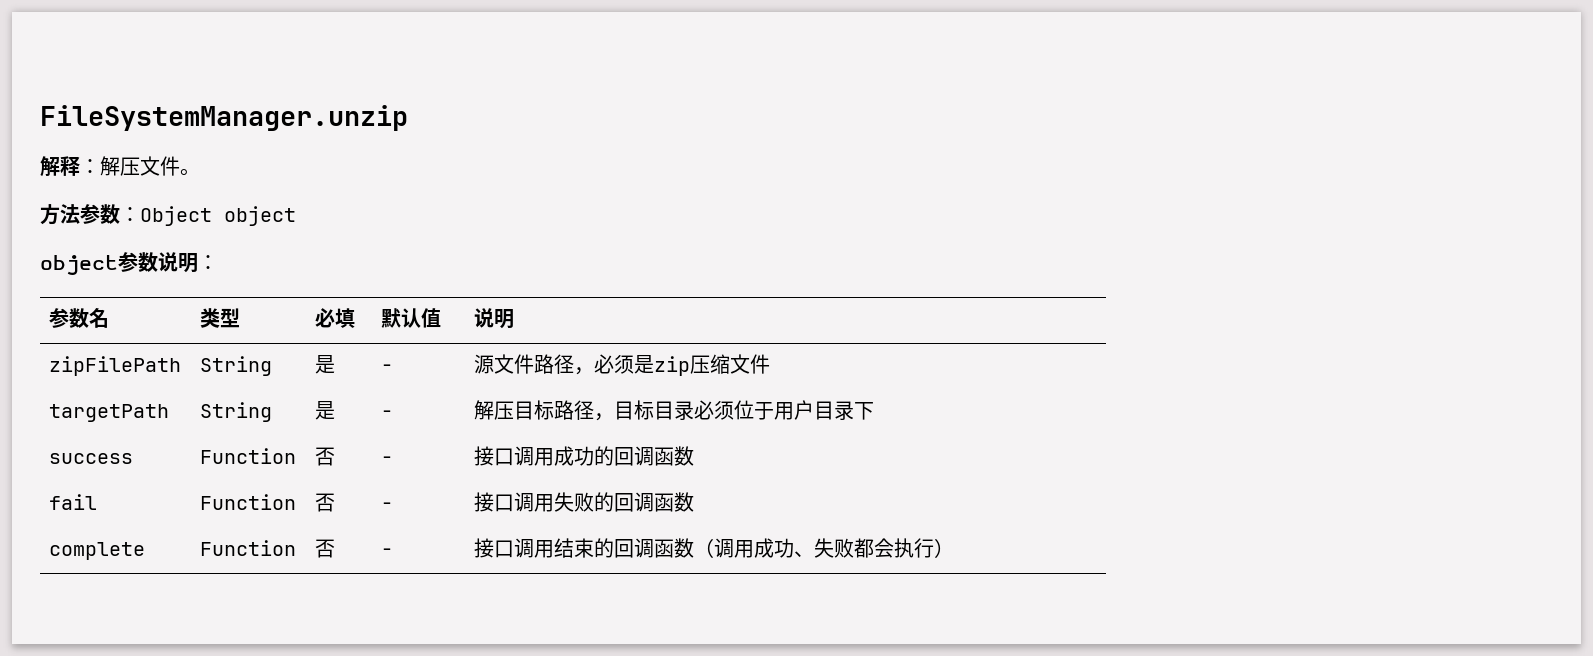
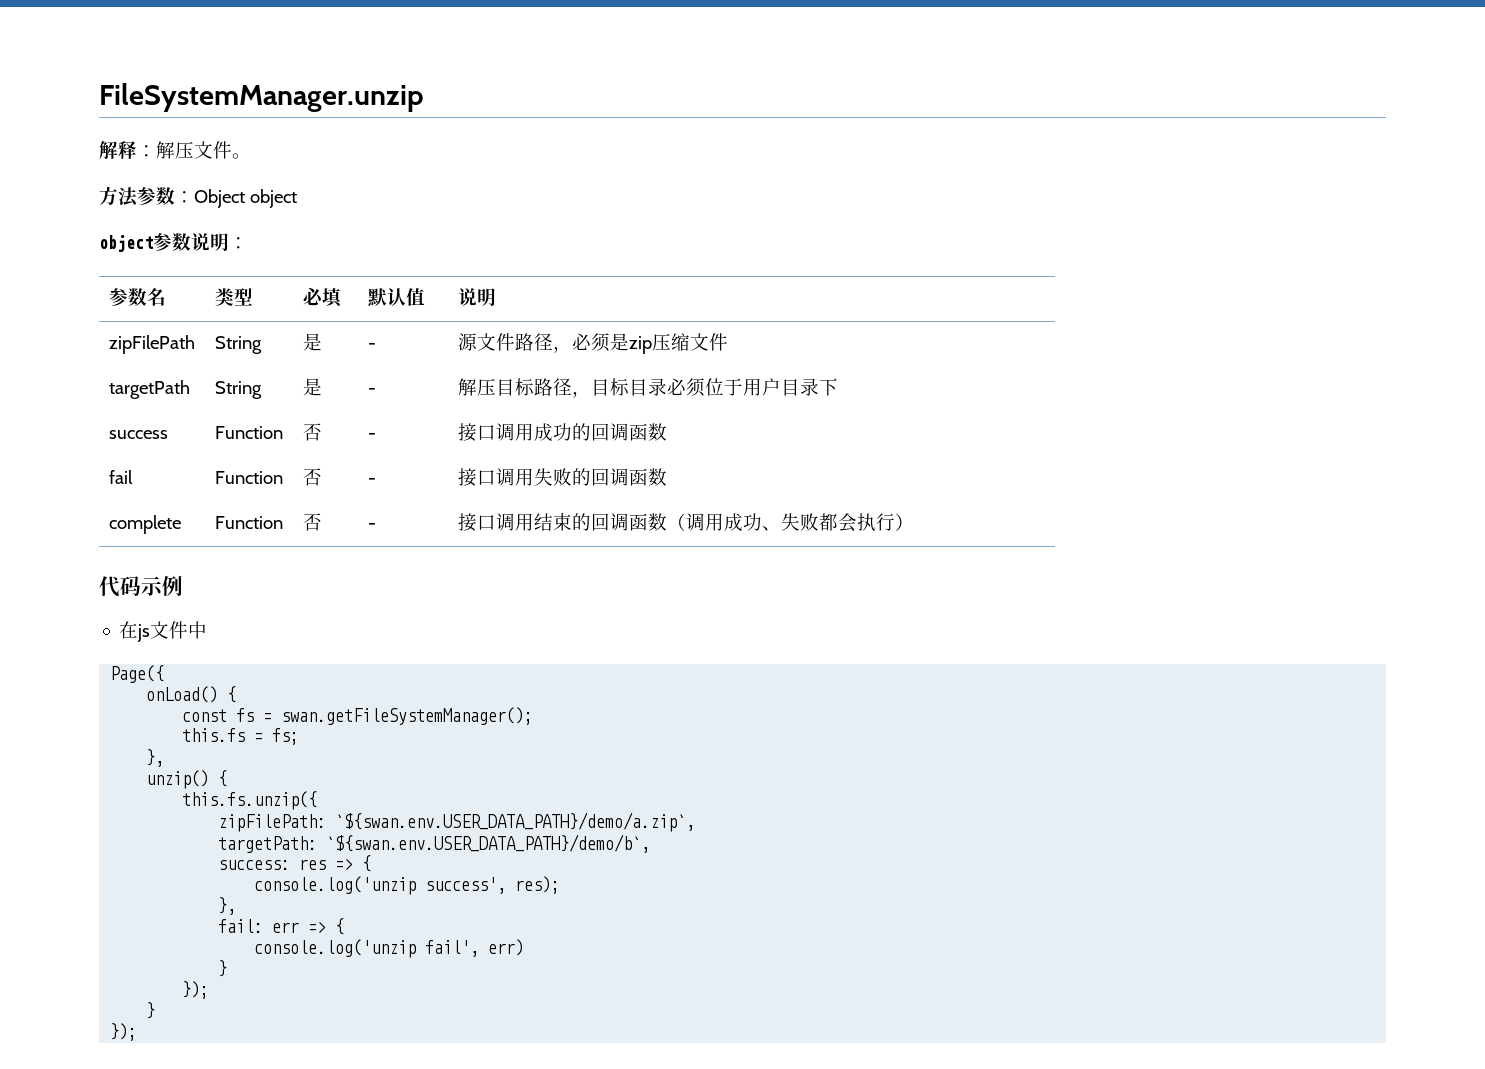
+ 代码示例
+ 在js文件中
+ Page({
+ onLoad() {
+ const fs = swan.getFileSystemManager();
+ this.fs = fs;
+ },
+ unzip() {
+ this.fs.unzip({
+ zipFilePath: `${swan.env.USER_DATA_PATH}/demo/a.zip`,
+ targetPath: `${swan.env.USER_DATA_PATH}/demo/b`,
+ success: res => {
+ console.log('unzip success', res);
+ },
+ fail: err => {
+ console.log('unzip fail', err)
+ }
+ });
+ }
+ });

